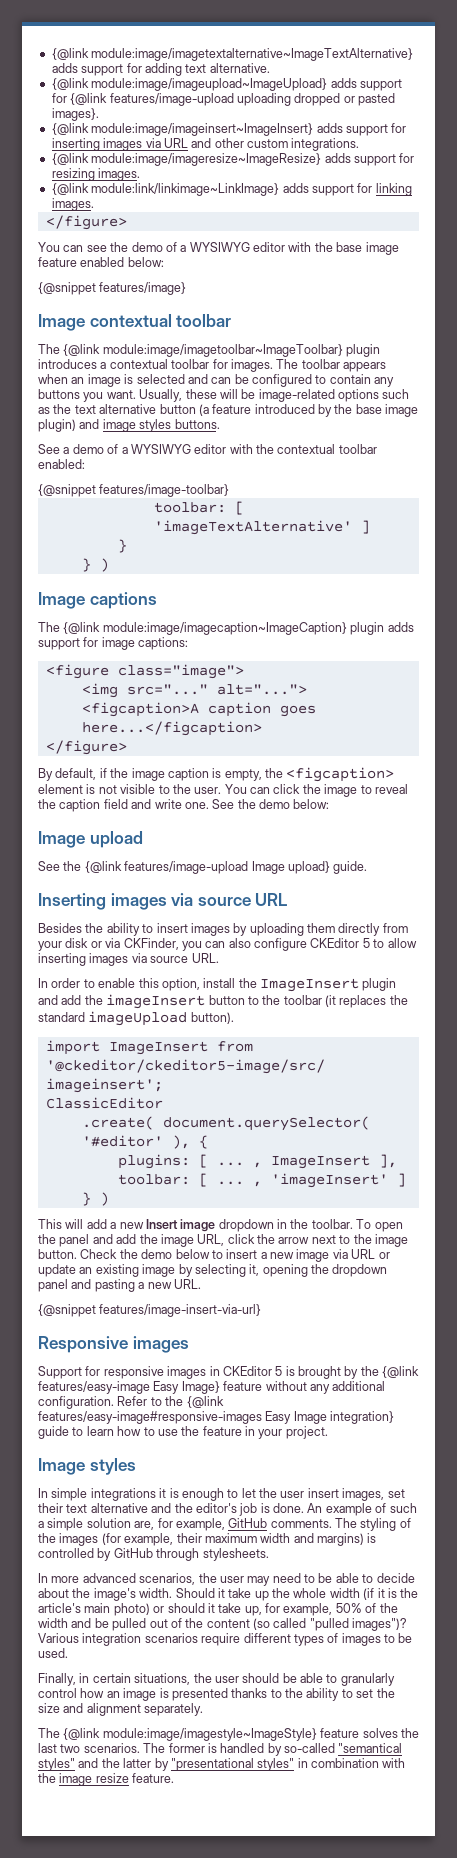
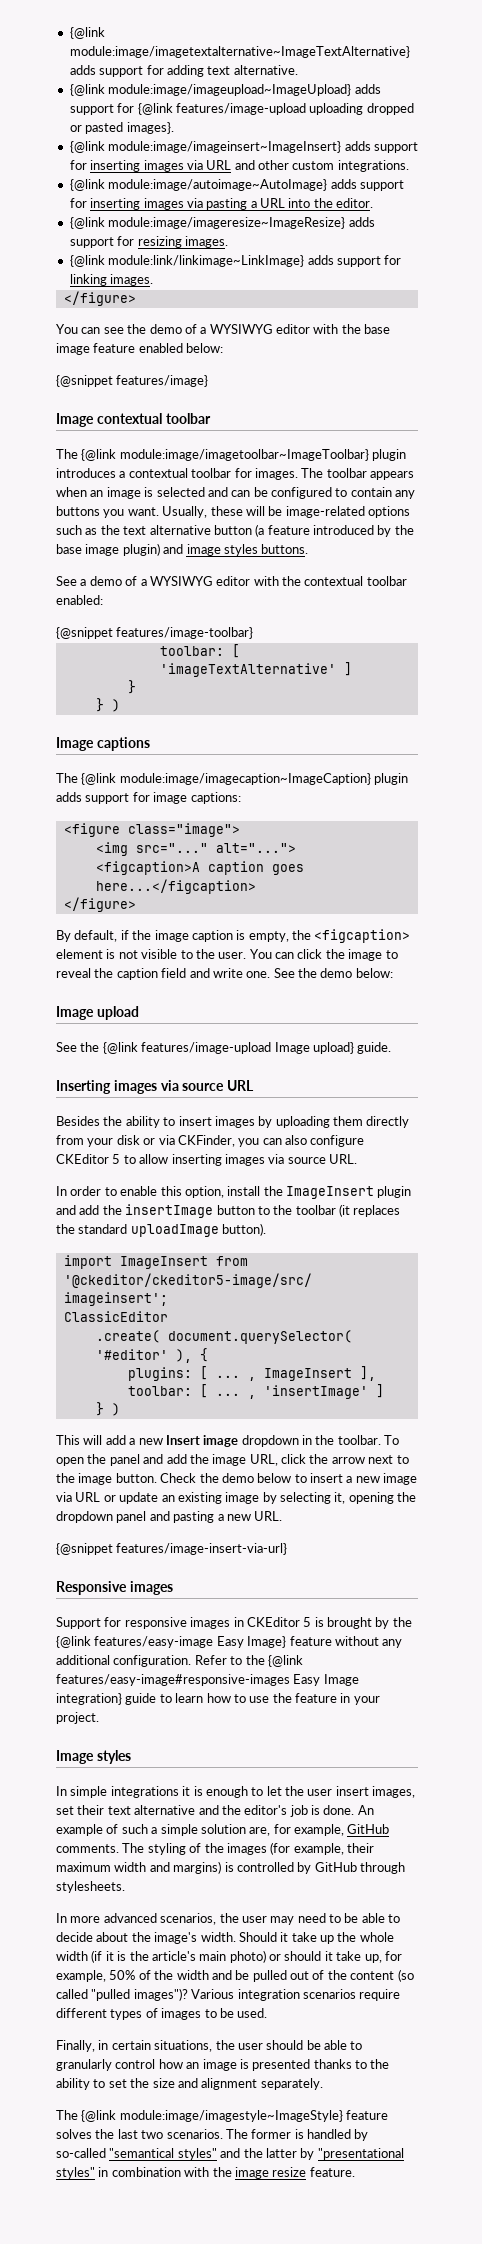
+ {@link module:image/autoimage~AutoImage} adds support for inserting images via pasting a URL into the editor.
- In order to enable this option, install the ImageInsert plugin and add the imageInsert button to the toolbar (it replaces the standard imageUpload button).
+ In order to enable this option, install the ImageInsert plugin and add the insertImage button to the toolbar (it replaces the standard uploadImage button).
- toolbar: [ ... , 'imageInsert' ]
+ toolbar: [ ... , 'insertImage' ]

